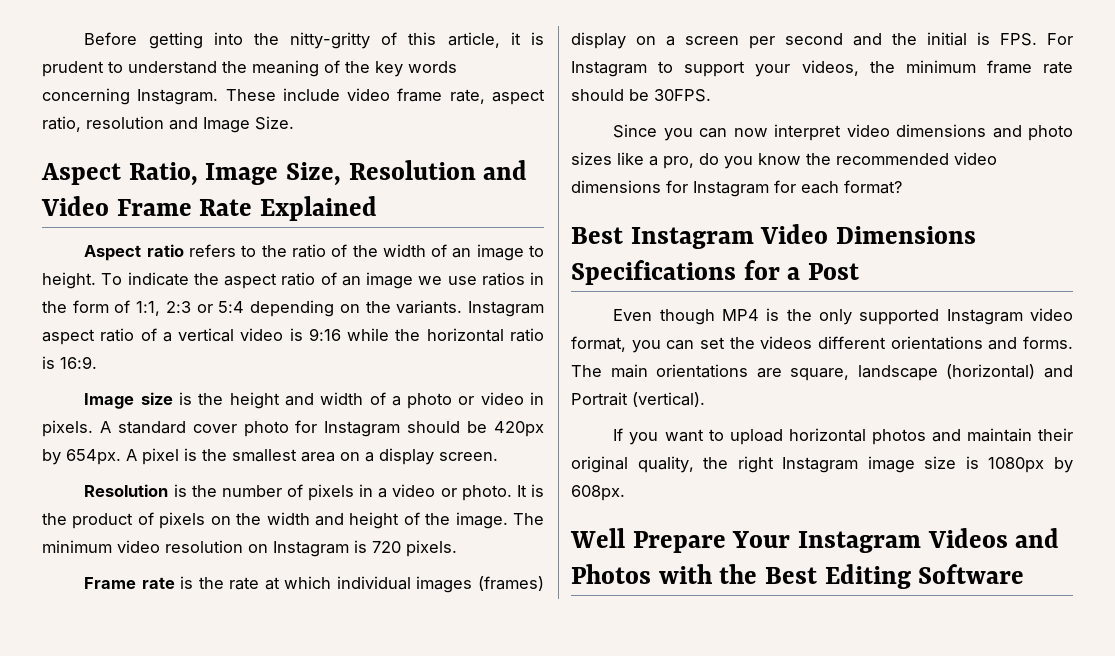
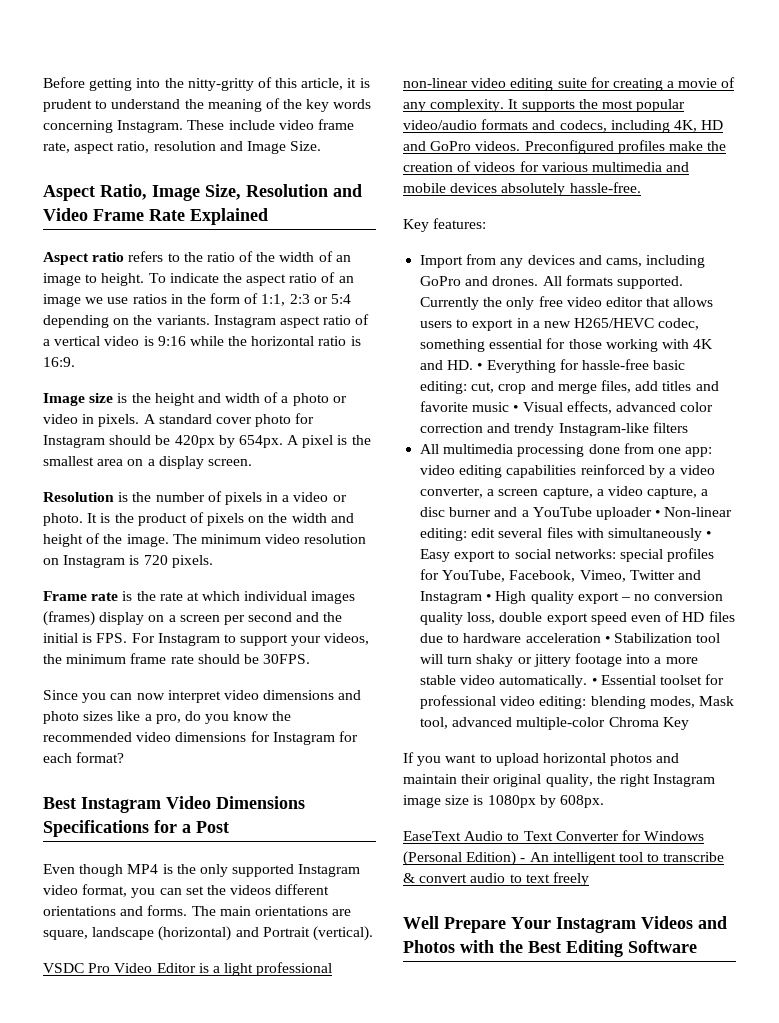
+ VSDC Pro Video Editor is a light professional non-linear video editing suite for creating a movie of any complexity. It supports the most popular video/audio formats and codecs, including 4K, HD and GoPro videos. Preconfigured profiles make the creation of videos for various multimedia and mobile devices absolutely hassle-free.
+ Key features:
+ Import from any devices and cams, including GoPro and drones. All formats supported. Сurrently the only free video editor that allows users to export in a new H265/HEVC codec, something essential for those working with 4K and HD. • Everything for hassle-free basic editing: cut, crop and merge files, add titles and favorite music • Visual effects, advanced color correction and trendy Instagram-like filters
+ All multimedia processing done from one app: video editing capabilities reinforced by a video converter, a screen capture, a video capture, a disc burner and a YouTube uploader • Non-linear editing: edit several files with simultaneously • Easy export to social networks: special profiles for YouTube, Facebook, Vimeo, Twitter and Instagram • High quality export – no conversion quality loss, double export speed even of HD files due to hardware acceleration • Stabilization tool will turn shaky or jittery footage into a more stable video automatically. • Essential toolset for professional video editing: blending modes, Mask tool, advanced multiple-color Chroma Key
+ EaseText Audio to Text Converter for Windows (Personal Edition) - An intelligent tool to transcribe & convert audio to text freely

